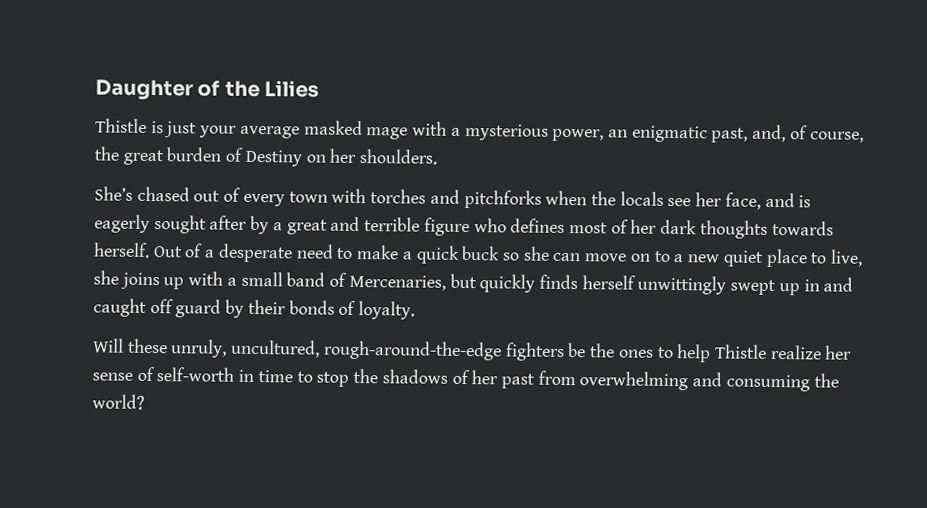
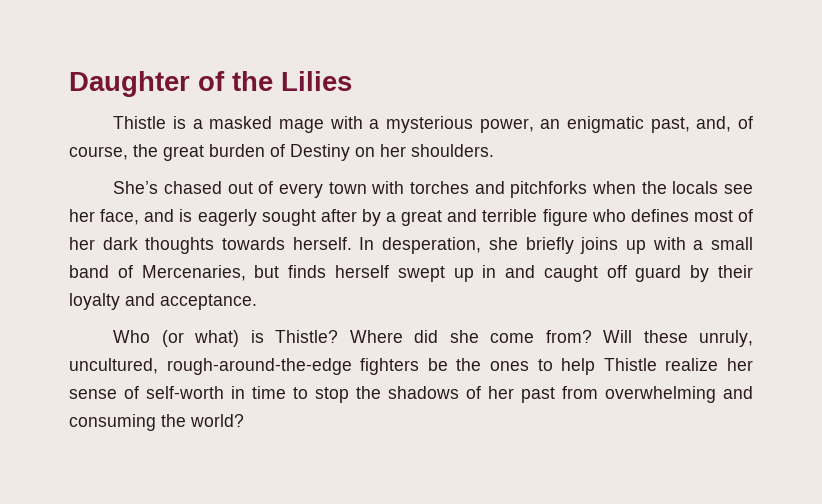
- Thistle is just your average masked mage with a mysterious power, an enigmatic past, and, of course, the great burden of Destiny on her shoulders.
+ Thistle is a masked mage with a mysterious power, an enigmatic past, and, of course, the great burden of Destiny on her shoulders.
- Out of a desperate need to make a quick buck so she can move on to a new quiet place to live, she joins up with a small band of Mercenaries, but quickly finds herself unwittingly swept up in and caught off guard by their bonds of loyalty.
- Will these unruly, uncultured, rough-around-the-edge fighters be the ones to help Thistle realize her sense of self-worth in time to stop the shadows of her past from overwhelming and consuming the world?
+ In desperation, she briefly joins up with a small band of Mercenaries, but finds herself swept up in and caught off guard by their loyalty and acceptance.
+ Who (or what) is Thistle? Where did she come from? Will these unruly, uncultured, rough-around-the-edge fighters be the ones to help Thistle realize her sense of self-worth in time to stop the shadows of her past from overwhelming and consuming the world?

